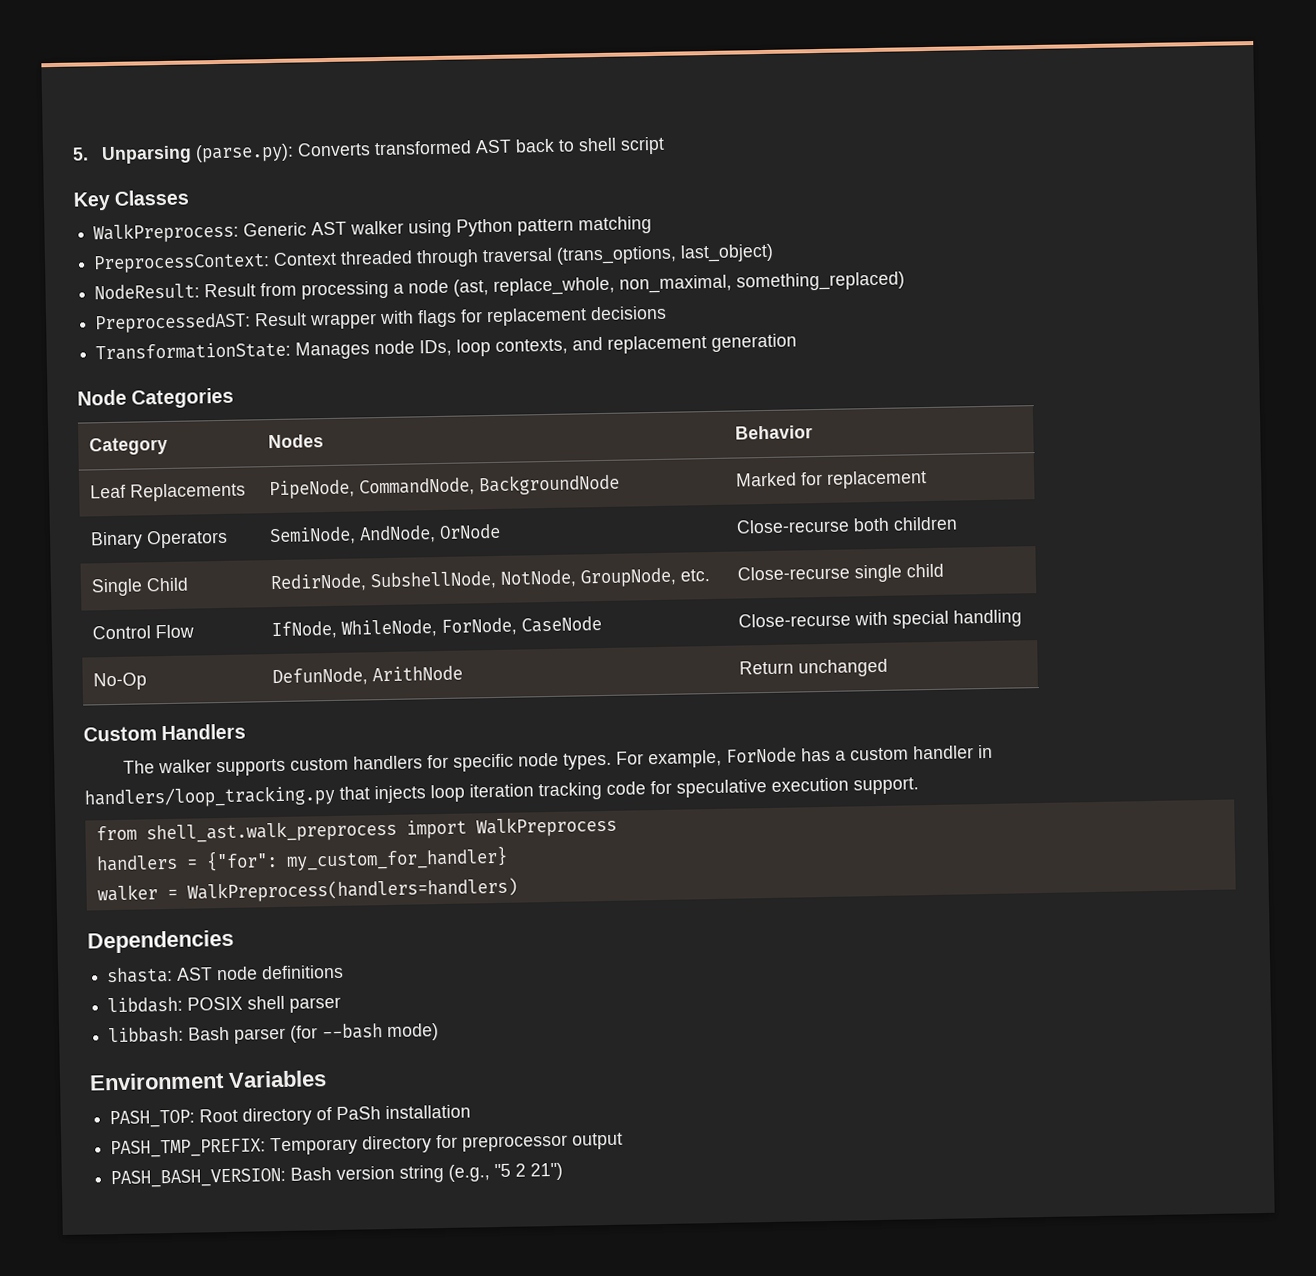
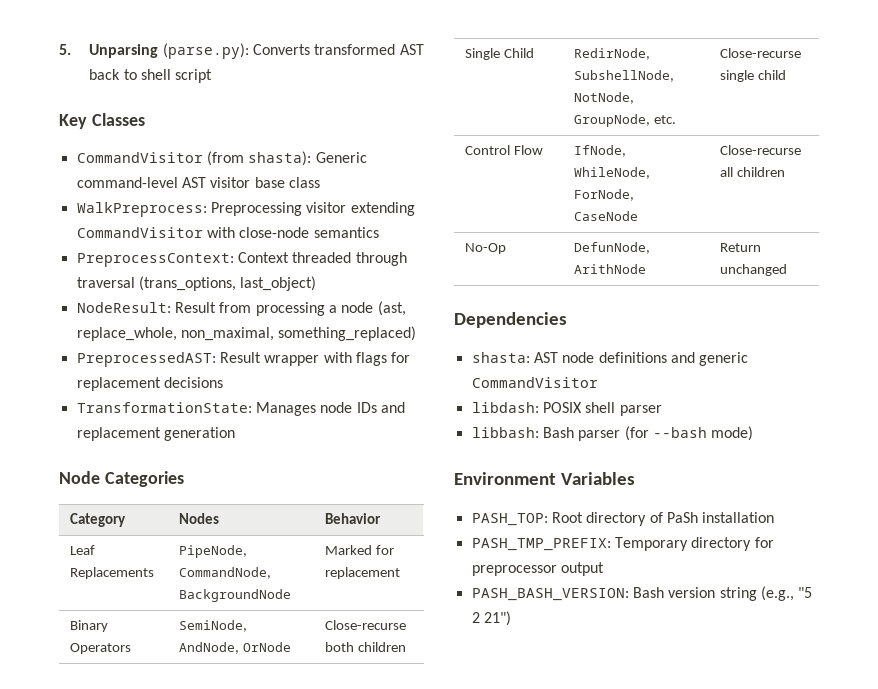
- WalkPreprocess: Generic AST walker using Python pattern matching
+ CommandVisitor (from shasta): Generic command-level AST visitor base class
+ WalkPreprocess: Preprocessing visitor extending CommandVisitor with close-node semantics
- TransformationState: Manages node IDs, loop contexts, and replacement generation
+ TransformationState: Manages node IDs and replacement generation
- Control Flow | IfNode, WhileNode, ForNode, CaseNode | Close-recurse with special handling
+ Control Flow | IfNode, WhileNode, ForNode, CaseNode | Close-recurse all children
- Custom Handlers
- The walker supports custom handlers for specific node types. For example, ForNode has a custom handler in handlers/loop_tracking.py that injects loop iteration tracking code for speculative execution support.
- from shell_ast.walk_preprocess import WalkPreprocess
- handlers = {"for": my_custom_for_handler}
- walker = WalkPreprocess(handlers=handlers)
- shasta: AST node definitions
+ shasta: AST node definitions and generic CommandVisitor

